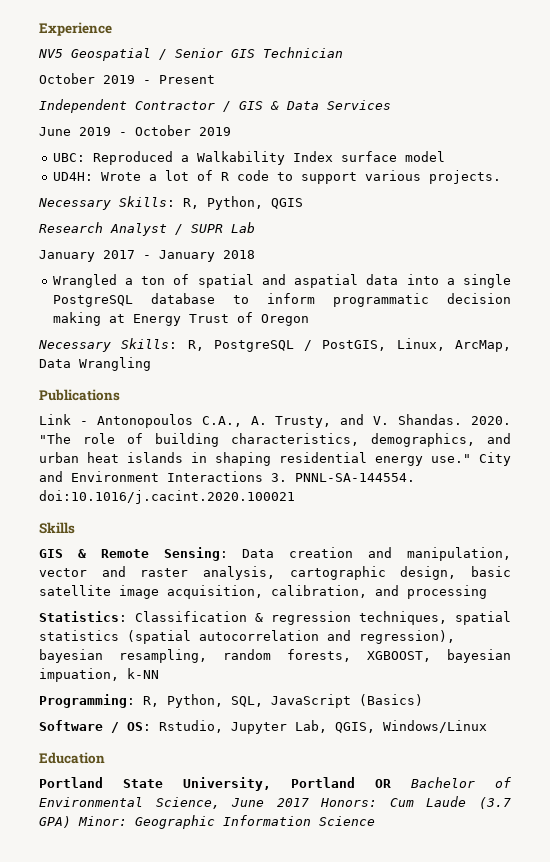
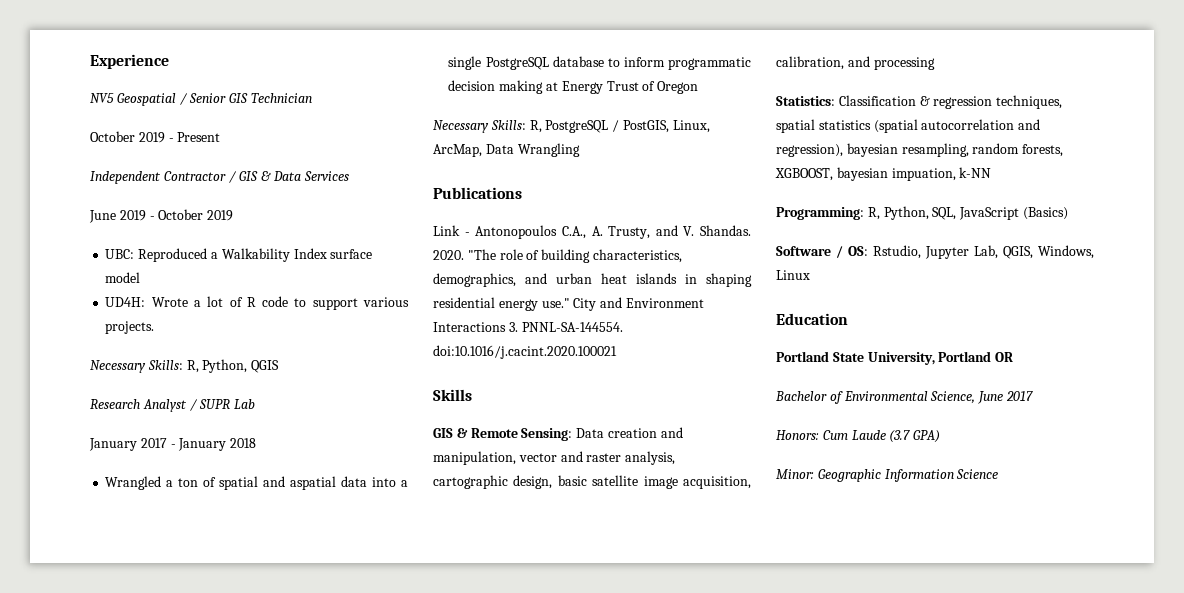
- Software / OS: Rstudio, Jupyter Lab, QGIS, Windows/Linux
+ Software / OS: Rstudio, Jupyter Lab, QGIS, Windows, Linux
- Portland State University, Portland OR Bachelor of Environmental Science, June 2017 Honors: Cum Laude (3.7 GPA) Minor: Geographic Information Science
+ Portland State University, Portland OR
+ Bachelor of Environmental Science, June 2017
+ Honors: Cum Laude (3.7 GPA)
+ Minor: Geographic Information Science

